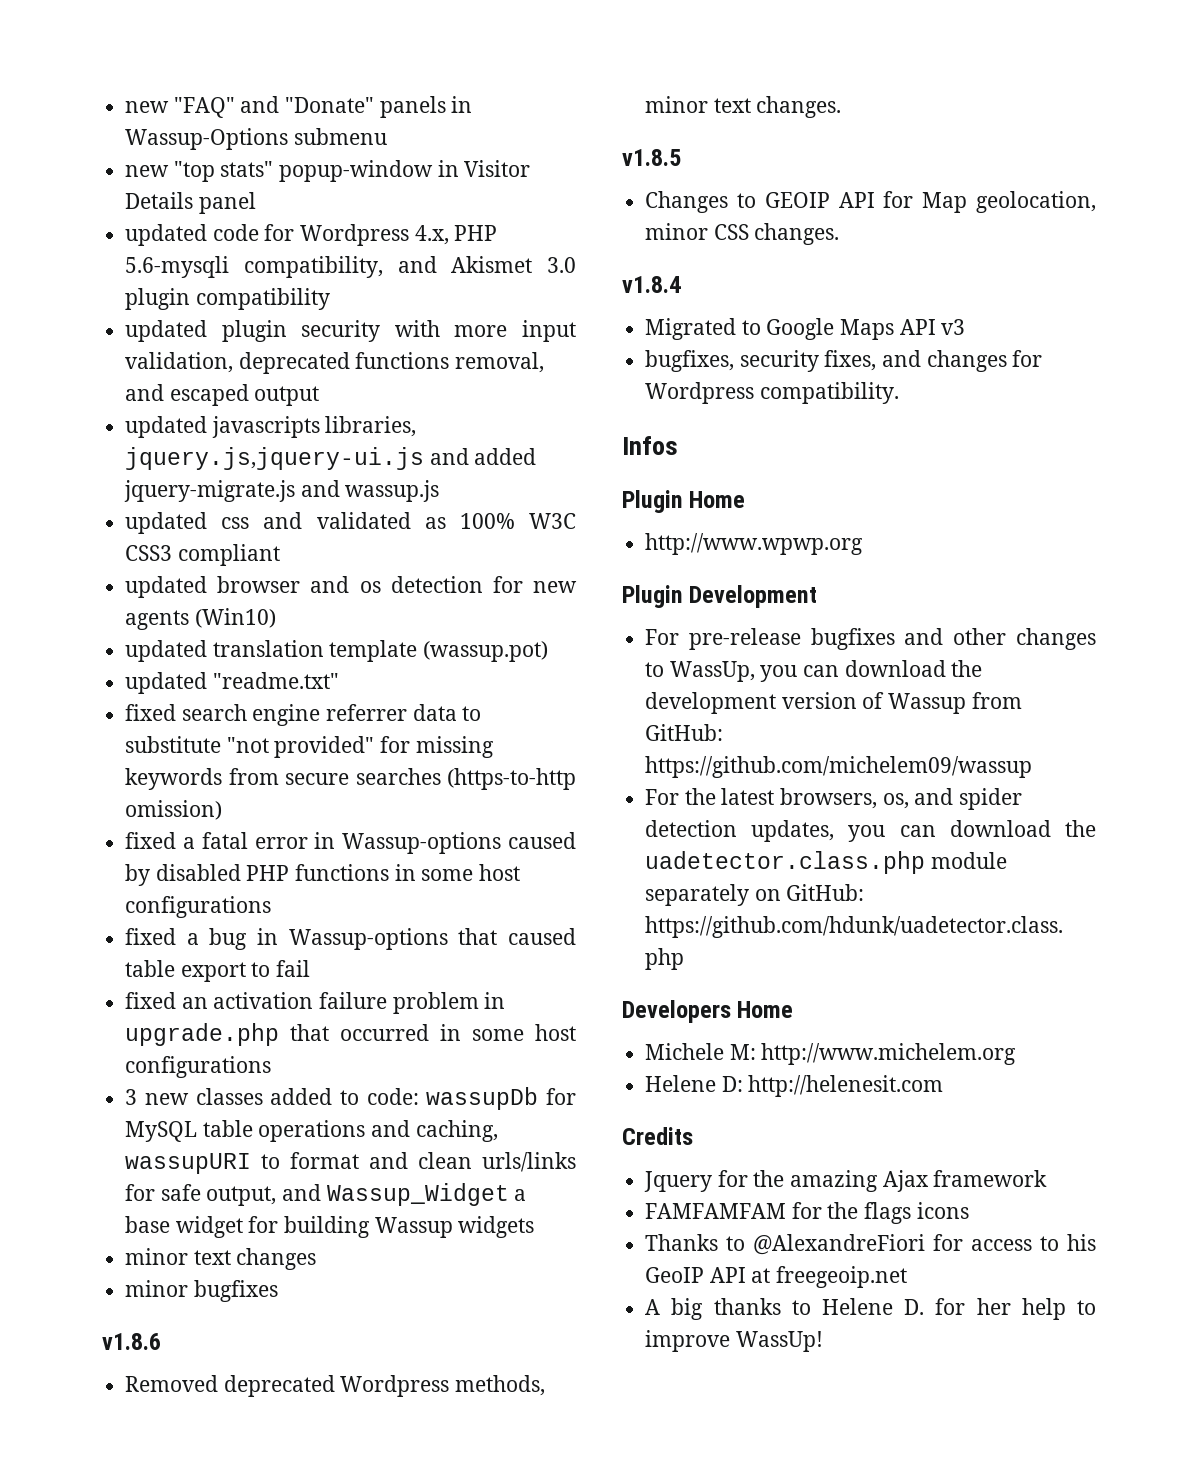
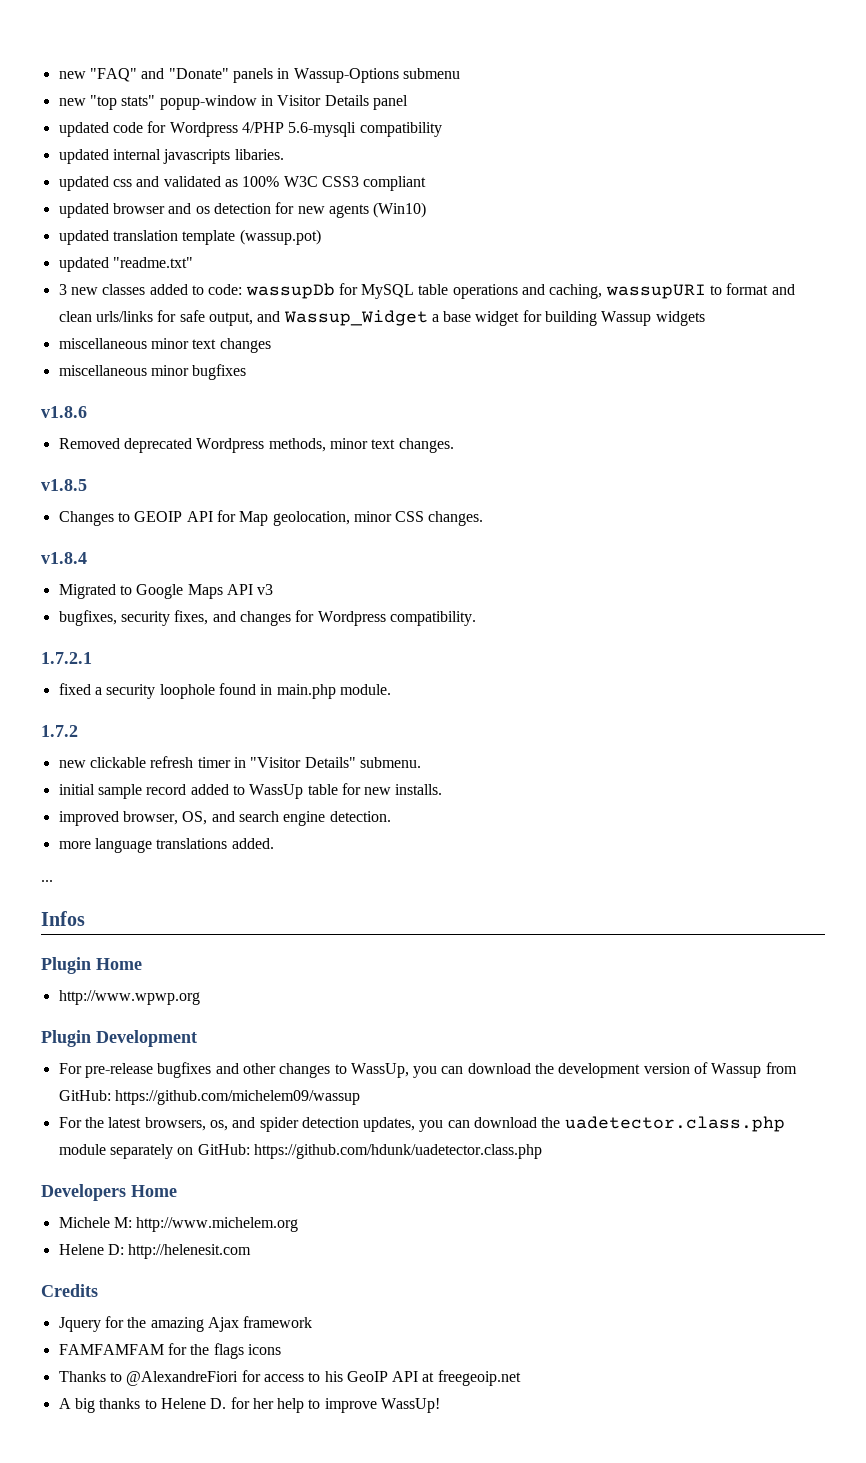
- updated code for Wordpress 4.x, PHP 5.6-mysqli compatibility, and Akismet 3.0 plugin compatibility
- updated plugin security with more input validation, deprecated functions removal, and escaped output
- updated javascripts libraries, jquery.js,jquery-ui.js and added jquery-migrate.js and wassup.js
+ updated code for Wordpress 4/PHP 5.6-mysqli compatibility
+ updated internal javascripts libaries.
- fixed search engine referrer data to substitute "not provided" for missing keywords from secure searches (https-to-http omission)
- fixed a fatal error in Wassup-options caused by disabled PHP functions in some host configurations
- fixed a bug in Wassup-options that caused table export to fail
- fixed an activation failure problem in upgrade.php that occurred in some host configurations
- minor text changes
+ miscellaneous minor text changes
- minor bugfixes
+ miscellaneous minor bugfixes
+ 1.7.2.1
+ fixed a security loophole found in main.php module.
+ 1.7.2
+ new clickable refresh timer in "Visitor Details" submenu.
+ initial sample record added to WassUp table for new installs.
+ improved browser, OS, and search engine detection.
+ more language translations added.
+ ...

